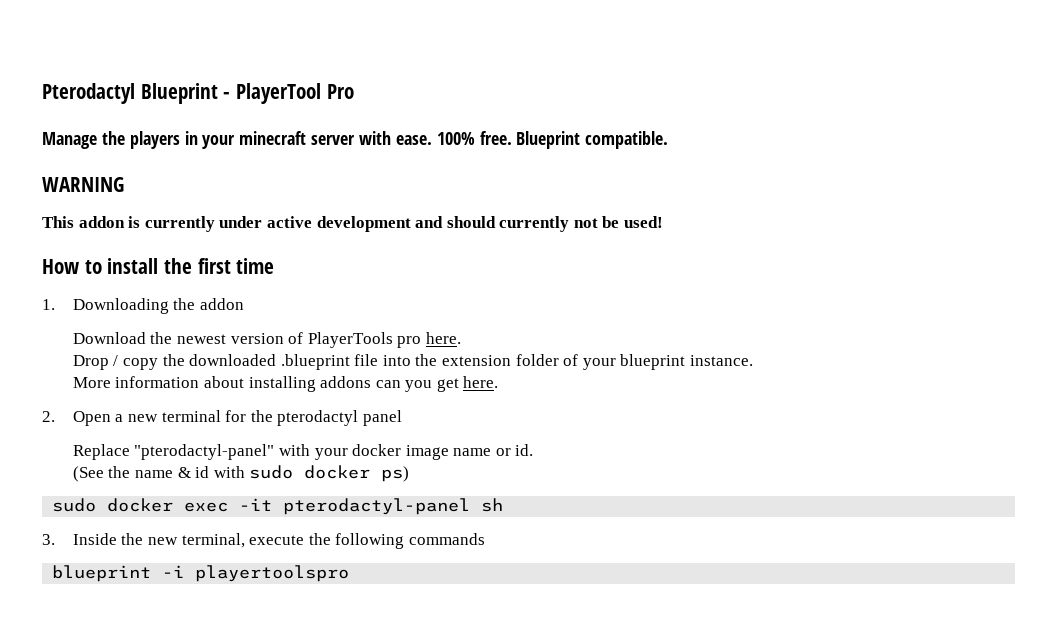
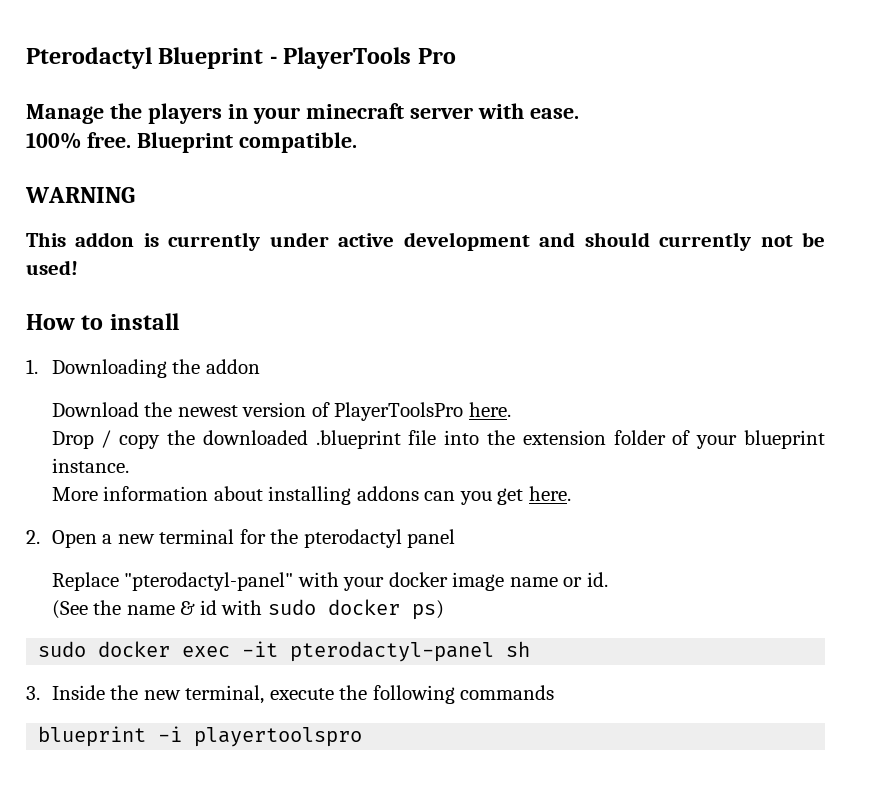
- Pterodactyl Blueprint - PlayerTool Pro
+ Pterodactyl Blueprint - PlayerTools Pro
- Manage the players in your minecraft server with ease. 100% free.
+ Manage the players in your minecraft server with ease.
+ 100% free.
- How to install the first time
+ How to install
- Download the newest version of PlayerTools pro here.
+ Download the newest version of PlayerToolsPro here.

